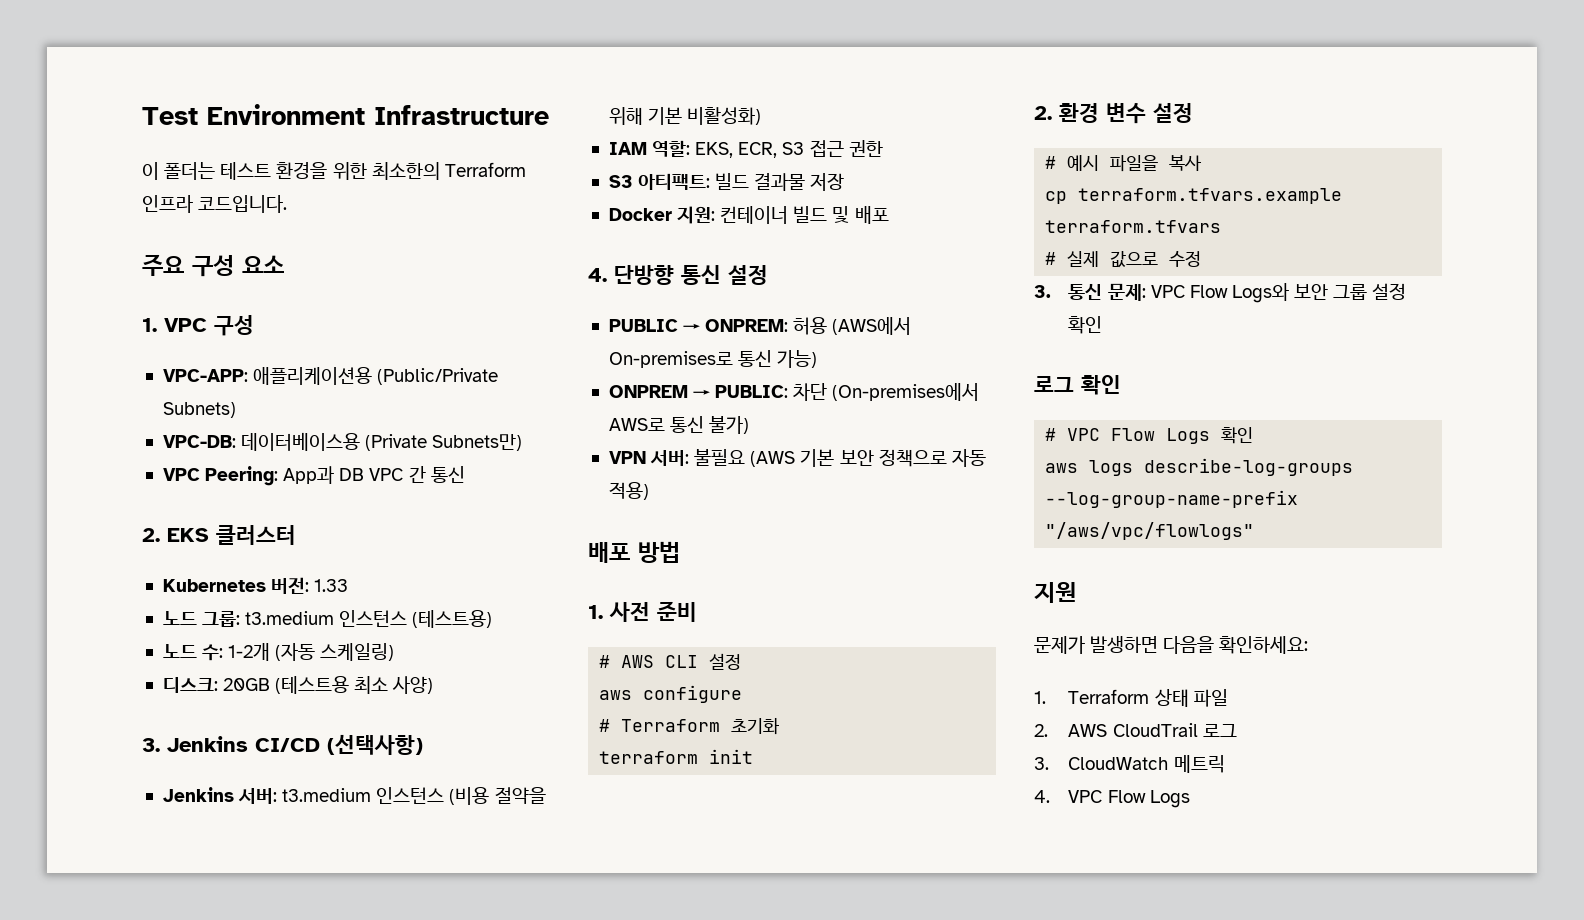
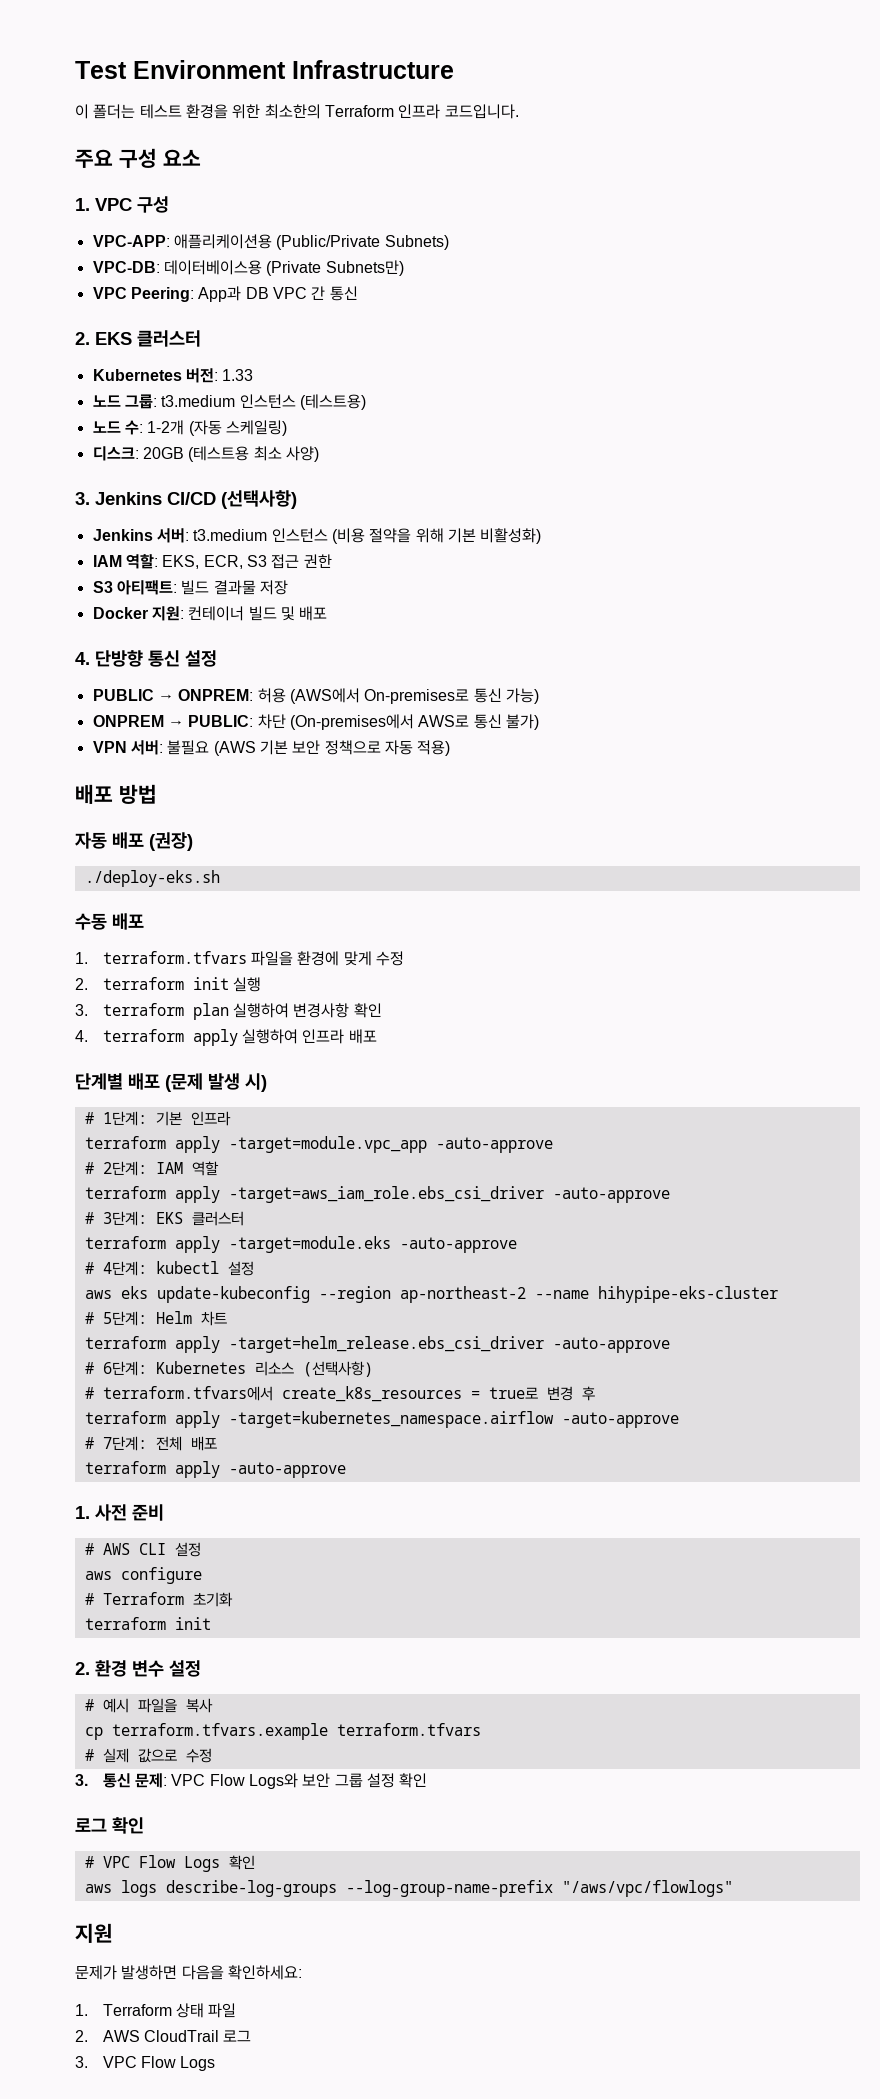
+ 자동 배포 (권장)
+ ./deploy-eks.sh
+ 수동 배포
+ 1. terraform.tfvars 파일을 환경에 맞게 수정
+ 2. terraform init 실행
+ 3. terraform plan 실행하여 변경사항 확인
+ 4. terraform apply 실행하여 인프라 배포
+ 단계별 배포 (문제 발생 시)
+ # 1단계: 기본 인프라
+ terraform apply -target=module.vpc_app -auto-approve
+ # 2단계: IAM 역할
+ terraform apply -target=aws_iam_role.ebs_csi_driver -auto-approve
+ # 3단계: EKS 클러스터
+ terraform apply -target=module.eks -auto-approve
+ # 4단계: kubectl 설정
+ aws eks update-kubeconfig --region ap-northeast-2 --name hihypipe-eks-cluster
+ # 5단계: Helm 차트
+ terraform apply -target=helm_release.ebs_csi_driver -auto-approve
+ # 6단계: Kubernetes 리소스 (선택사항)
+ # terraform.tfvars에서 create_k8s_resources = true로 변경 후
+ terraform apply -target=kubernetes_namespace.airflow -auto-approve
+ # 7단계: 전체 배포
+ terraform apply -auto-approve
- 3. CloudWatch 메트릭
- 4. VPC Flow Logs
+ 3. VPC Flow Logs

